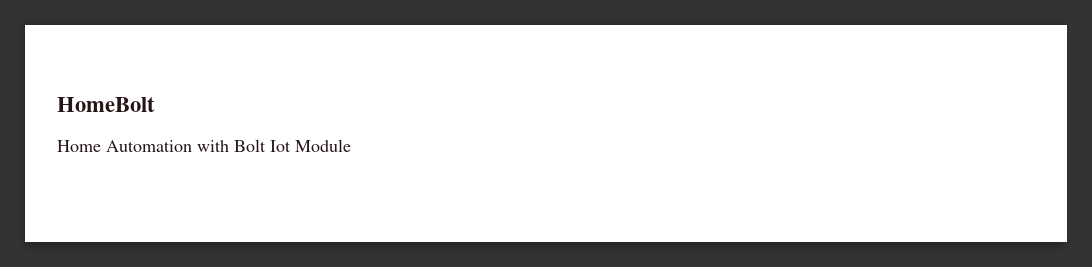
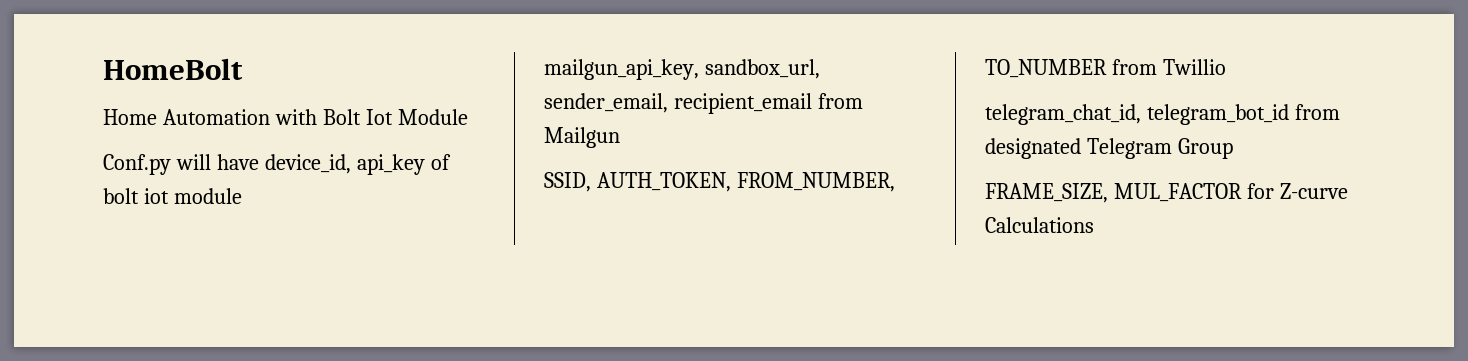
+ Conf.py will have device_id, api_key of bolt iot module
+ mailgun_api_key, sandbox_url, sender_email, recipient_email from Mailgun
+ SSID, AUTH_TOKEN, FROM_NUMBER, TO_NUMBER from Twillio
+ telegram_chat_id, telegram_bot_id from designated Telegram Group
+ FRAME_SIZE, MUL_FACTOR for Z-curve Calculations

